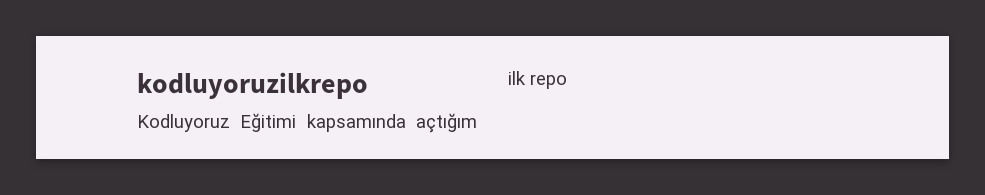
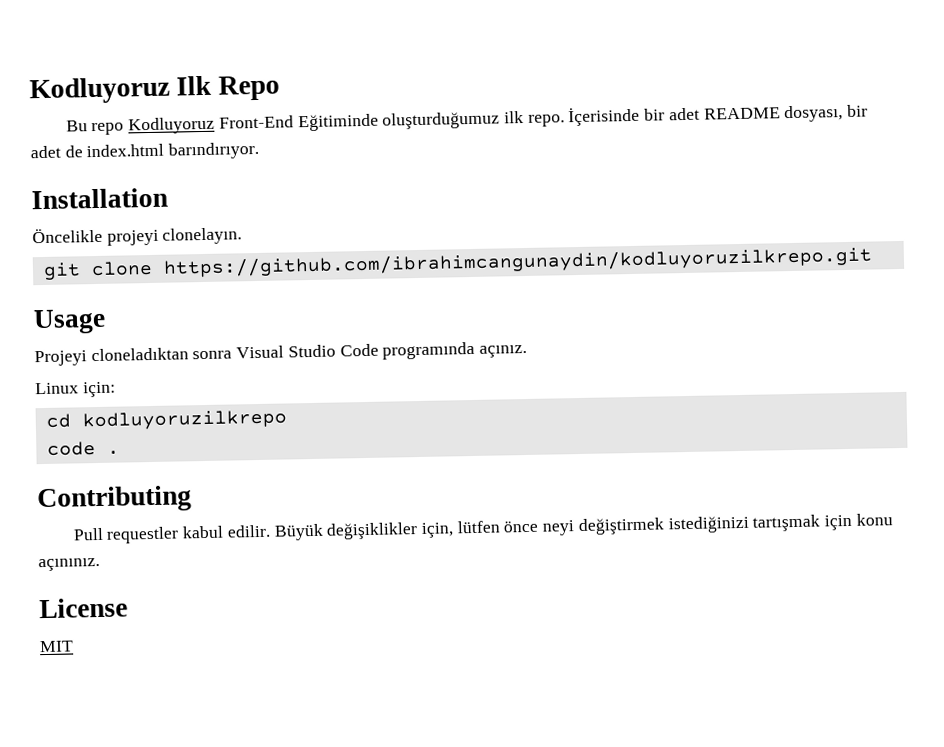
- kodluyoruzilkrepo
- Kodluyoruz Eğitimi kapsamında açtığım ilk repo
+ Kodluyoruz Ilk Repo
+ Bu repo Kodluyoruz Front-End Eğitiminde oluşturduğumuz ilk repo. İçerisinde bir adet README dosyası, bir adet de index.html barındırıyor.
+ Installation
+ Öncelikle projeyi clonelayın.
+ git clone https://github.com/ibrahimcangunaydin/kodluyoruzilkrepo.git
+ Usage
+ Projeyi cloneladıktan sonra Visual Studio Code programında açınız.
+ Linux için:
+ cd kodluyoruzilkrepo
+ code .
+ Contributing
+ Pull requestler kabul edilir. Büyük değişiklikler için, lütfen önce neyi değiştirmek istediğinizi tartışmak için konu açınınız.
+ License
+ MIT

